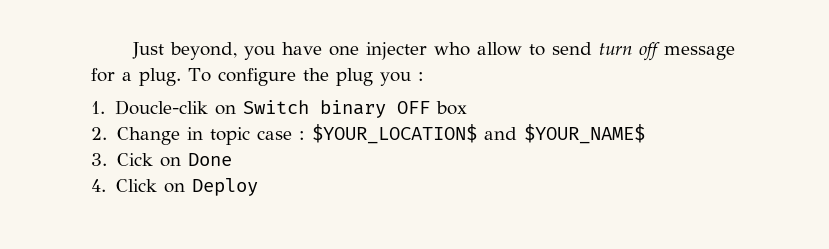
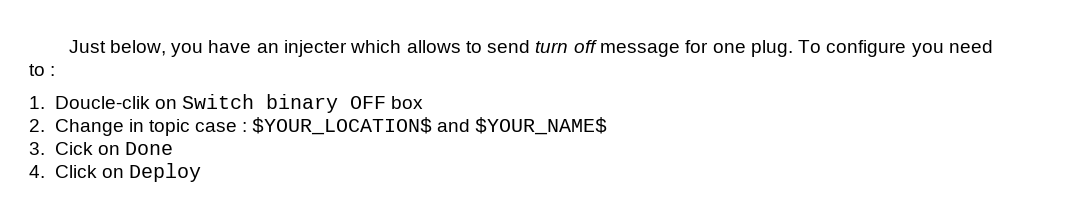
- Just beyond, you have one injecter who allow to send turn off message for a plug.
+ Just below, you have an injecter which allows to send turn off message for one plug.
- To configure the plug you :
+ To configure you need to :

